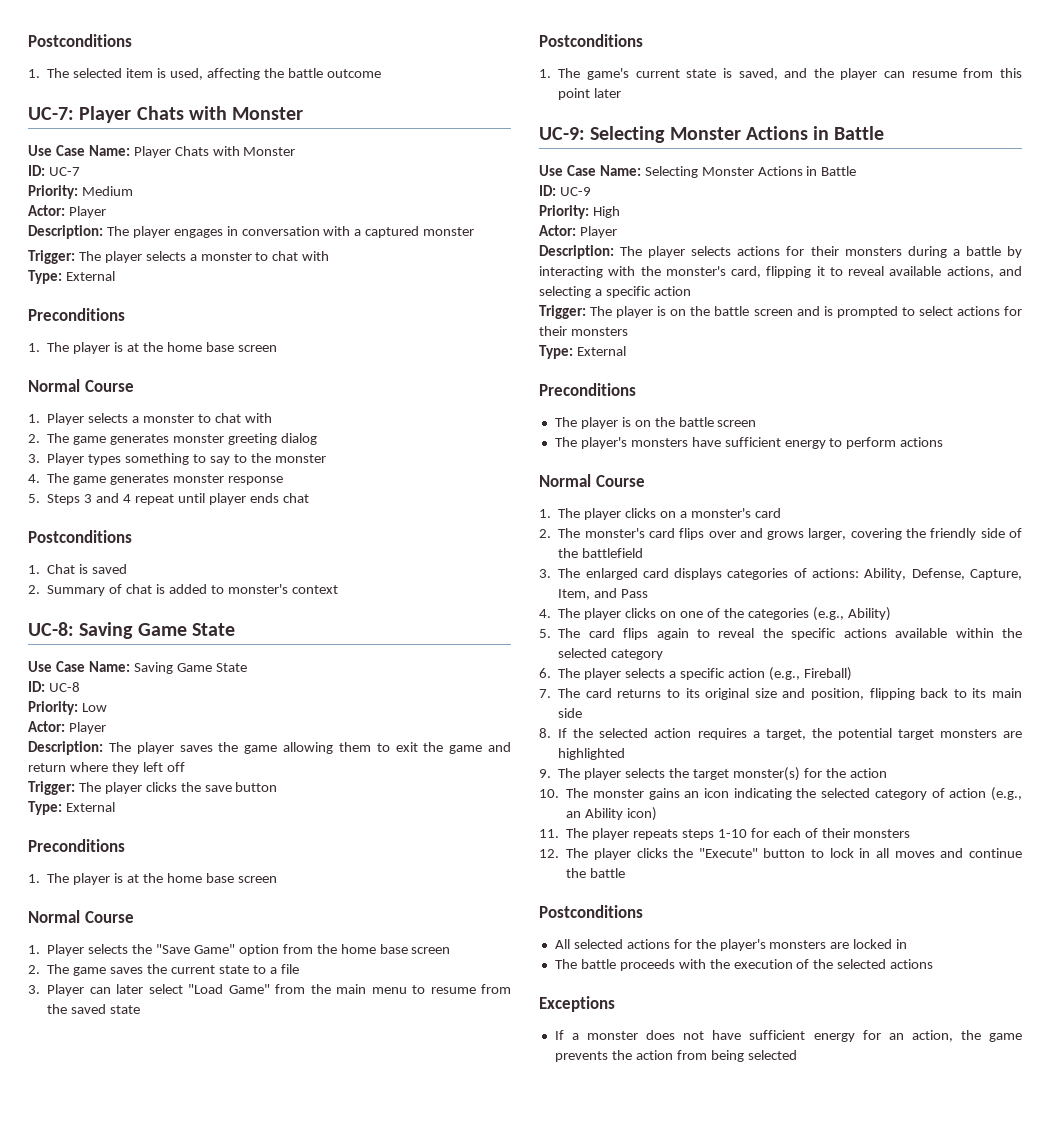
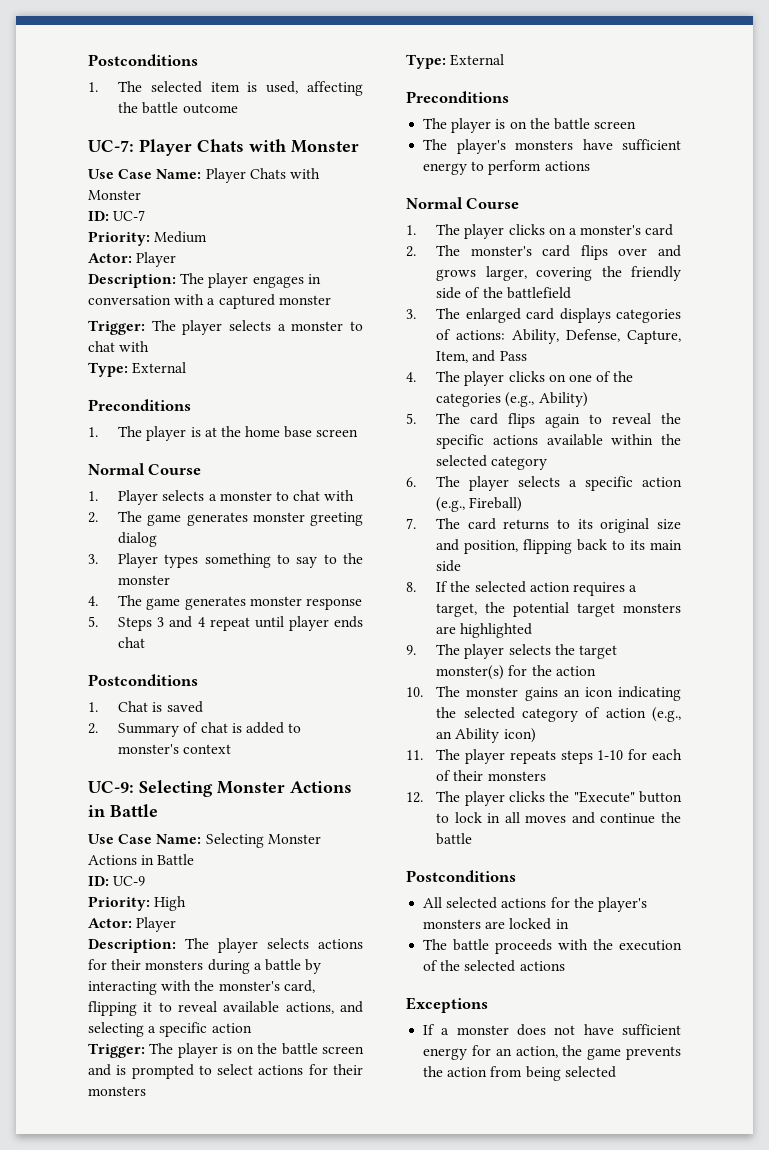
- UC-8: Saving Game State
- Use Case Name: Saving Game State
- ID: UC-8
- Priority: Low
- Actor: Player
- Description: The player saves the game allowing them to exit the game and return where they left off
- Trigger: The player clicks the save button
- Type: External
- Preconditions
- 1. The player is at the home base screen
- Normal Course
- 1. Player selects the "Save Game" option from the home base screen
- 2. The game saves the current state to a file
- 3. Player can later select "Load Game" from the main menu to resume from the saved state
- Postconditions
- 1. The game's current state is saved, and the player can resume from this point later

